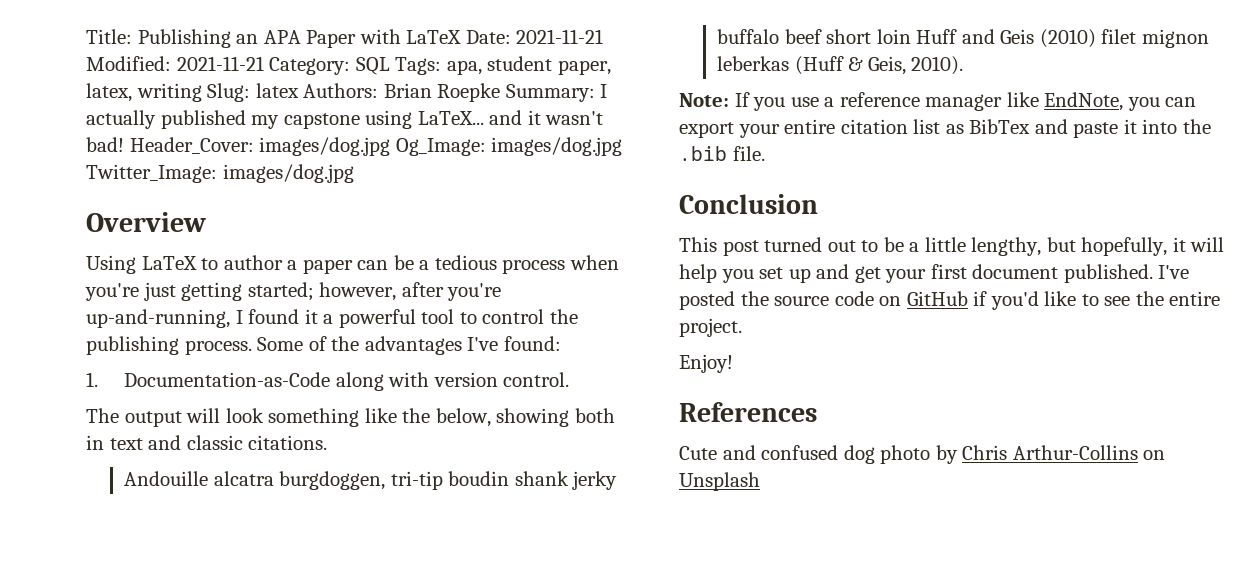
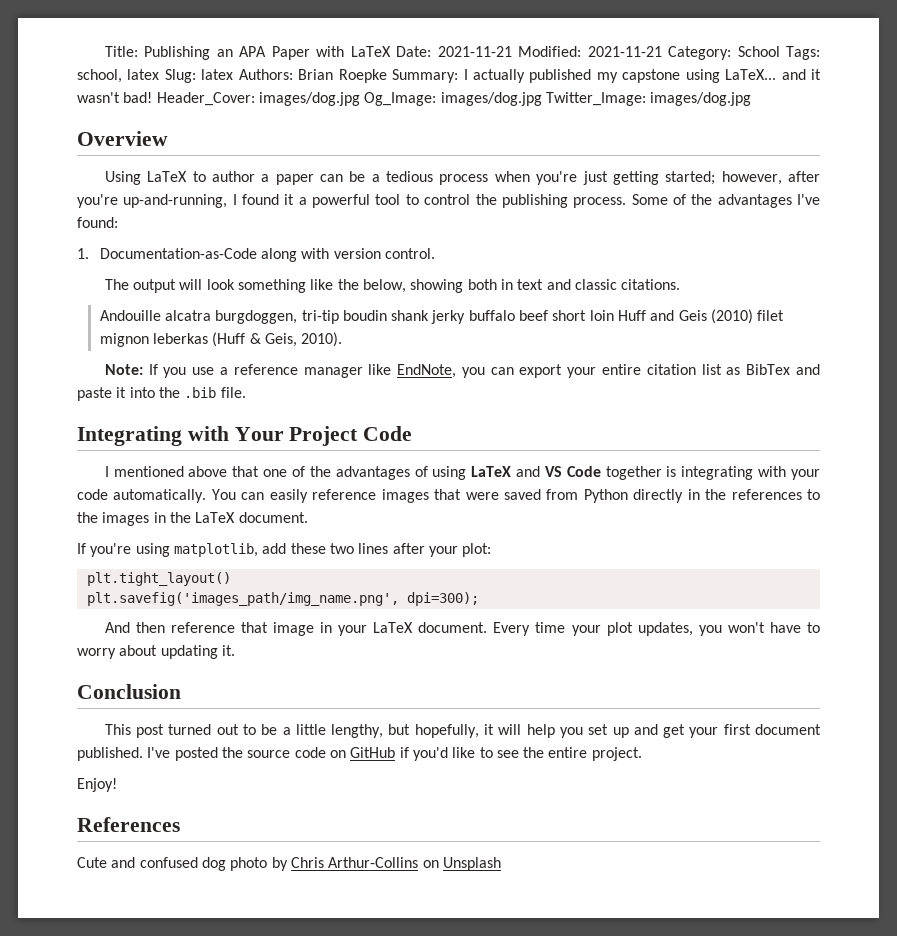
- Title: Publishing an APA Paper with LaTeX Date: 2021-11-21 Modified: 2021-11-21 Category: SQL Tags: apa, student paper, latex, writing Slug: latex Authors: Brian Roepke Summary: I actually published my capstone using LaTeX... and it wasn't bad!
+ Title: Publishing an APA Paper with LaTeX Date: 2021-11-21 Modified: 2021-11-21 Category: School Tags: school, latex Slug: latex Authors: Brian Roepke Summary: I actually published my capstone using LaTeX... and it wasn't bad!
+ Integrating with Your Project Code
+ I mentioned above that one of the advantages of using LaTeX and VS Code together is integrating with your code automatically. You can easily reference images that were saved from Python directly in the references to the images in the LaTeX document.
+ If you're using matplotlib, add these two lines after your plot:
+ plt.tight_layout()
+ plt.savefig('images_path/img_name.png', dpi=300);
+ And then reference that image in your LaTeX document. Every time your plot updates, you won't have to worry about updating it.

